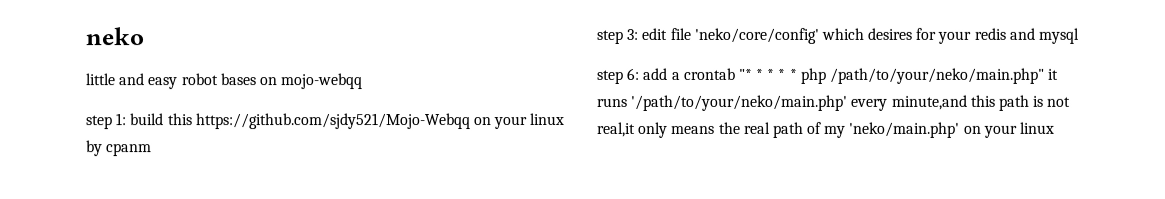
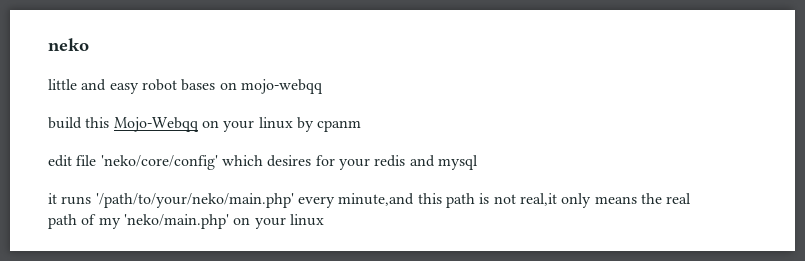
- step 1: build this https://github.com/sjdy521/Mojo-Webqq on your linux by cpanm
+ build this Mojo-Webqq on your linux by cpanm
- step 3: edit file 'neko/core/config' which desires for your redis and mysql
+ edit file 'neko/core/config' which desires for your redis and mysql
- step 6: add a crontab "* * * * * php /path/to/your/neko/main.php" it runs '/path/to/your/neko/main.php' every minute,and this path is not real,it only means the real path of my 'neko/main.php' on your linux
+ it runs '/path/to/your/neko/main.php' every minute,and this path is not real,it only means the real path of my 'neko/main.php' on your linux

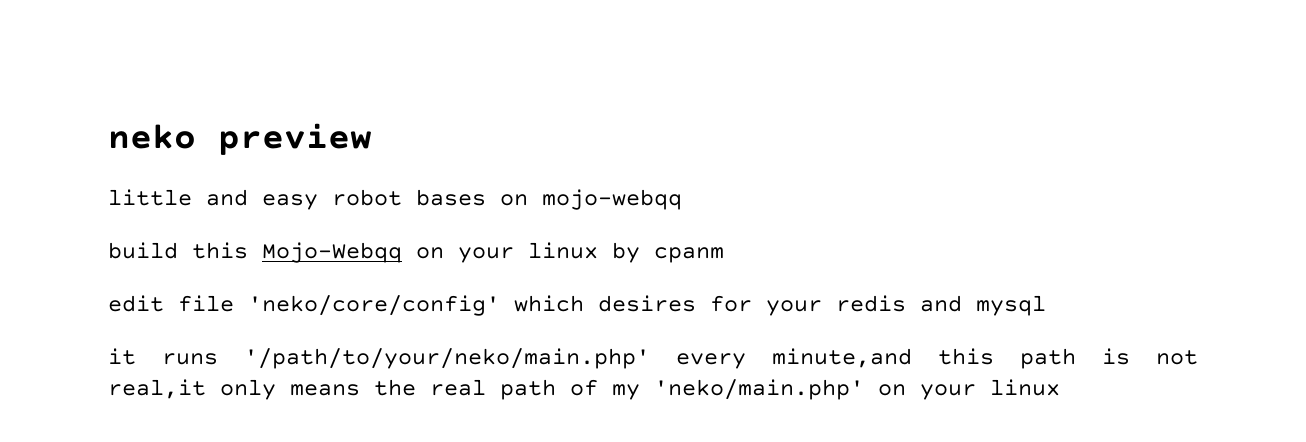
- neko
+ neko preview

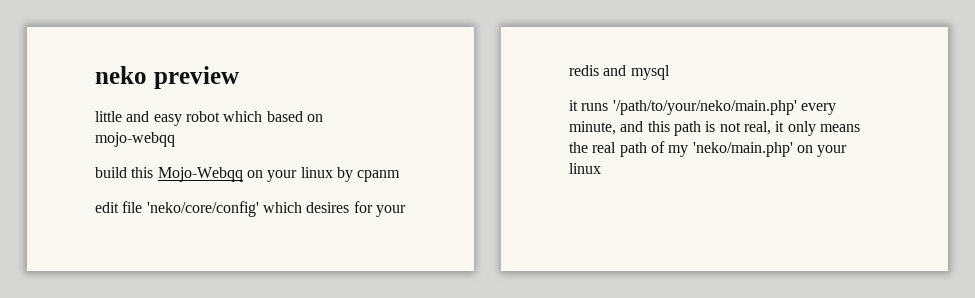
- little and easy robot bases on mojo-webqq
+ little and easy robot which based on mojo-webqq
- it runs '/path/to/your/neko/main.php' every minute,and this path is not real,it only means the real path of my 'neko/main.php' on your linux
+ it runs '/path/to/your/neko/main.php' every minute, and this path is not real, it only means the real path of my 'neko/main.php' on your linux

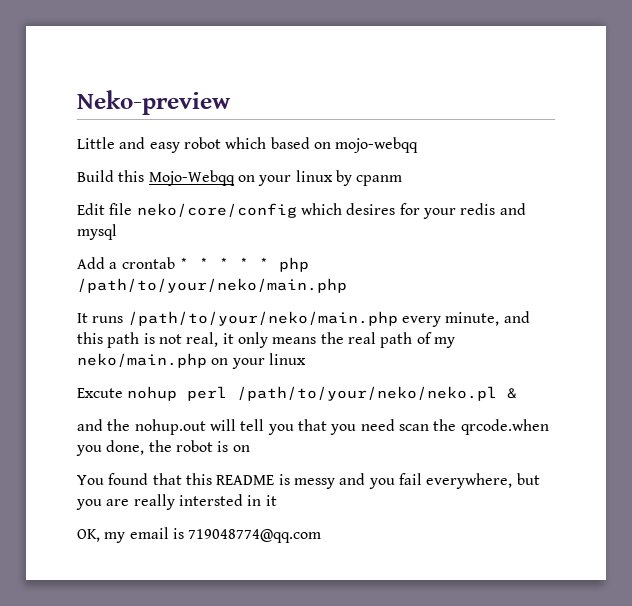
- neko preview
- little and easy robot which based on mojo-webqq
+ Neko-preview
+ Little and easy robot which based on mojo-webqq
- build this Mojo-Webqq on your linux by cpanm
+ Build this Mojo-Webqq on your linux by cpanm
- edit file 'neko/core/config' which desires for your redis and mysql
+ Edit file neko/core/config which desires for your redis and mysql
- it runs '/path/to/your/neko/main.php' every minute, and this path is not real, it only means the real path of my 'neko/main.php' on your linux
+ Add a crontab * * * * * php /path/to/your/neko/main.php
+ It runs /path/to/your/neko/main.php every minute, and this path is not real, it only means the real path of my neko/main.php on your linux
+ Excute nohup perl /path/to/your/neko/neko.pl &
+ and the nohup.out will tell you that you need scan the qrcode.when you done, the robot is on
+ You found that this README is messy and you fail everywhere, but you are really intersted in it
+ OK, my email is 719048774@qq.com

